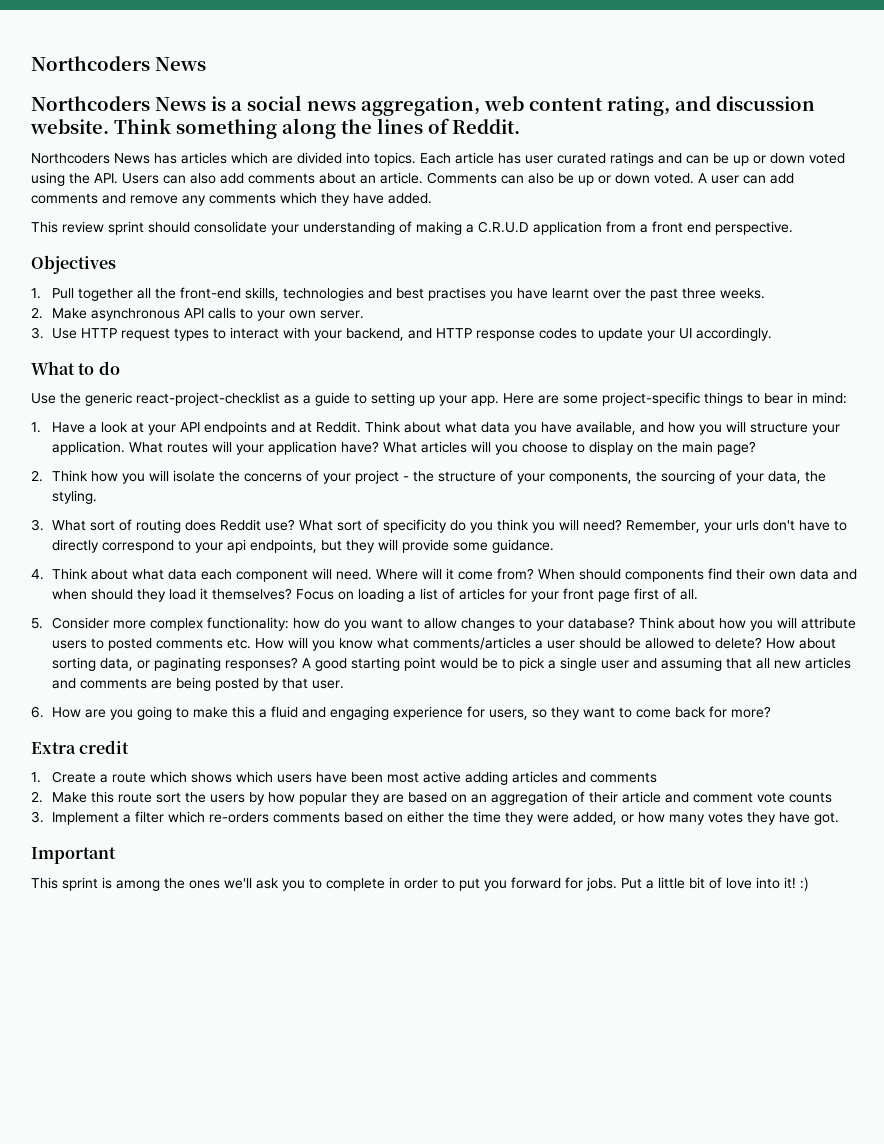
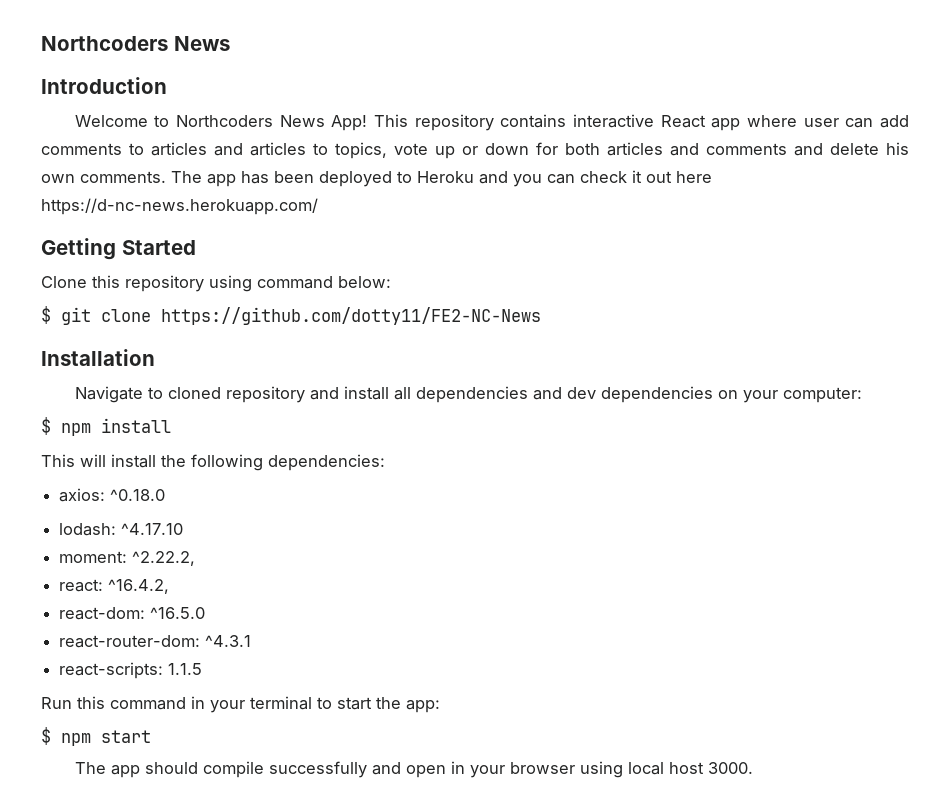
- Northcoders News is a social news aggregation, web content rating, and discussion website. Think something along the lines of Reddit.
- Northcoders News has articles which are divided into topics. Each article has user curated ratings and can be up or down voted using the API. Users can also add comments about an article. Comments can also be up or down voted. A user can add comments and remove any comments which they have added.
- This review sprint should consolidate your understanding of making a C.R.U.D application from a front end perspective.
- Objectives
- 1. Pull together all the front-end skills, technologies and best practises you have learnt over the past three weeks.
- 2. Make asynchronous API calls to your own server.
- 3. Use HTTP request types to interact with your backend, and HTTP response codes to update your UI accordingly.
- What to do
- Use the generic react-project-checklist as a guide to setting up your app. Here are some project-specific things to bear in mind:
- 1. Have a look at your API endpoints and at Reddit. Think about what data you have available, and how you will structure your application. What routes will your application have? What articles will you choose to display on the main page?
- 2. Think how you will isolate the concerns of your project - the structure of your components, the sourcing of your data, the styling.
- 3. What sort of routing does Reddit use? What sort of specificity do you think you will need? Remember, your urls don't have to directly correspond to your api endpoints, but they will provide some guidance.
- 4. Think about what data each component will need. Where will it come from? When should components find their own data and when should they load it themselves? Focus on loading a list of articles for your front page first of all.
- 5. Consider more complex functionality: how do you want to allow changes to your database? Think about how you will attribute users to posted comments etc. How will you know what comments/articles a user should be allowed to delete? How about sorting data, or paginating responses? A good starting point would be to pick a single user and assuming that all new articles and comments are being posted by that user.
- 6. How are you going to make this a fluid and engaging experience for users, so they want to come back for more?
- Extra credit
- 1. Create a route which shows which users have been most active adding articles and comments
- 2. Make this route sort the users by how popular they are based on an aggregation of their article and comment vote counts
- 3. Implement a filter which re-orders comments based on either the time they were added, or how many votes they have got.
- Important
- This sprint is among the ones we'll ask you to complete in order to put you forward for jobs. Put a little bit of love into it! :)
+ Introduction
+ Welcome to Northcoders News App! This repository contains interactive React app where user can add comments to articles and articles to topics, vote up or down for both articles and comments and delete his own comments. The app has been deployed to Heroku and you can check it out here https://d-nc-news.herokuapp.com/
+ Getting Started
+ Clone this repository using command below:
+ $ git clone https://github.com/dotty11/FE2-NC-News
+ Installation
+ Navigate to cloned repository and install all dependencies and dev dependencies on your computer:
+ $ npm install
+ This will install the following dependencies:
+ axios: ^0.18.0
+ lodash: ^4.17.10
+ moment: ^2.22.2,
+ react: ^16.4.2,
+ react-dom: ^16.5.0
+ react-router-dom: ^4.3.1
+ react-scripts: 1.1.5
+ Run this command in your terminal to start the app:
+ $ npm start
+ The app should compile successfully and open in your browser using local host 3000.

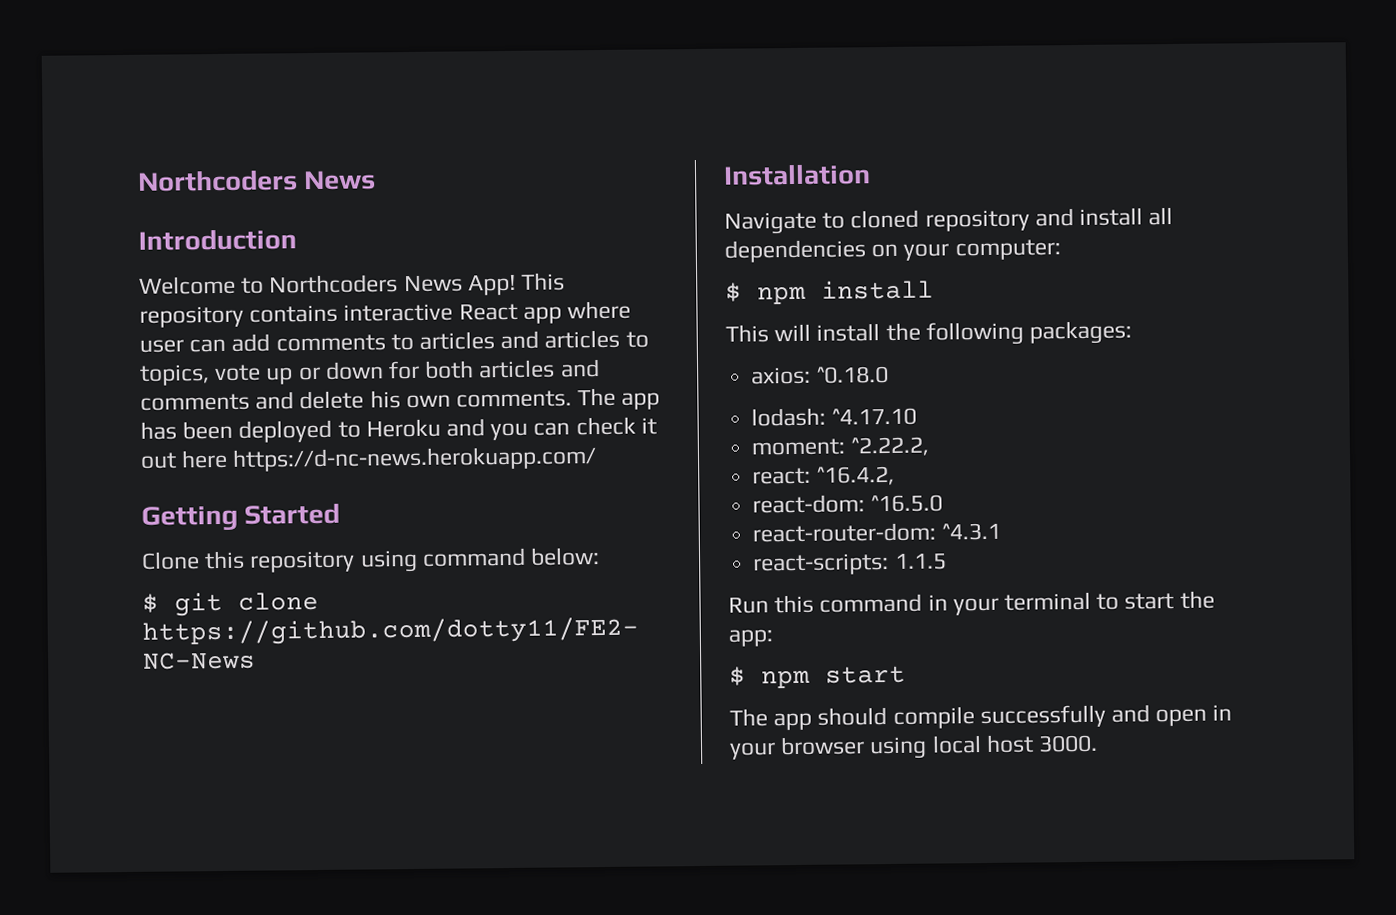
- Navigate to cloned repository and install all dependencies and dev dependencies on your computer:
+ Navigate to cloned repository and install all dependencies on your computer:
- This will install the following dependencies:
+ This will install the following packages:

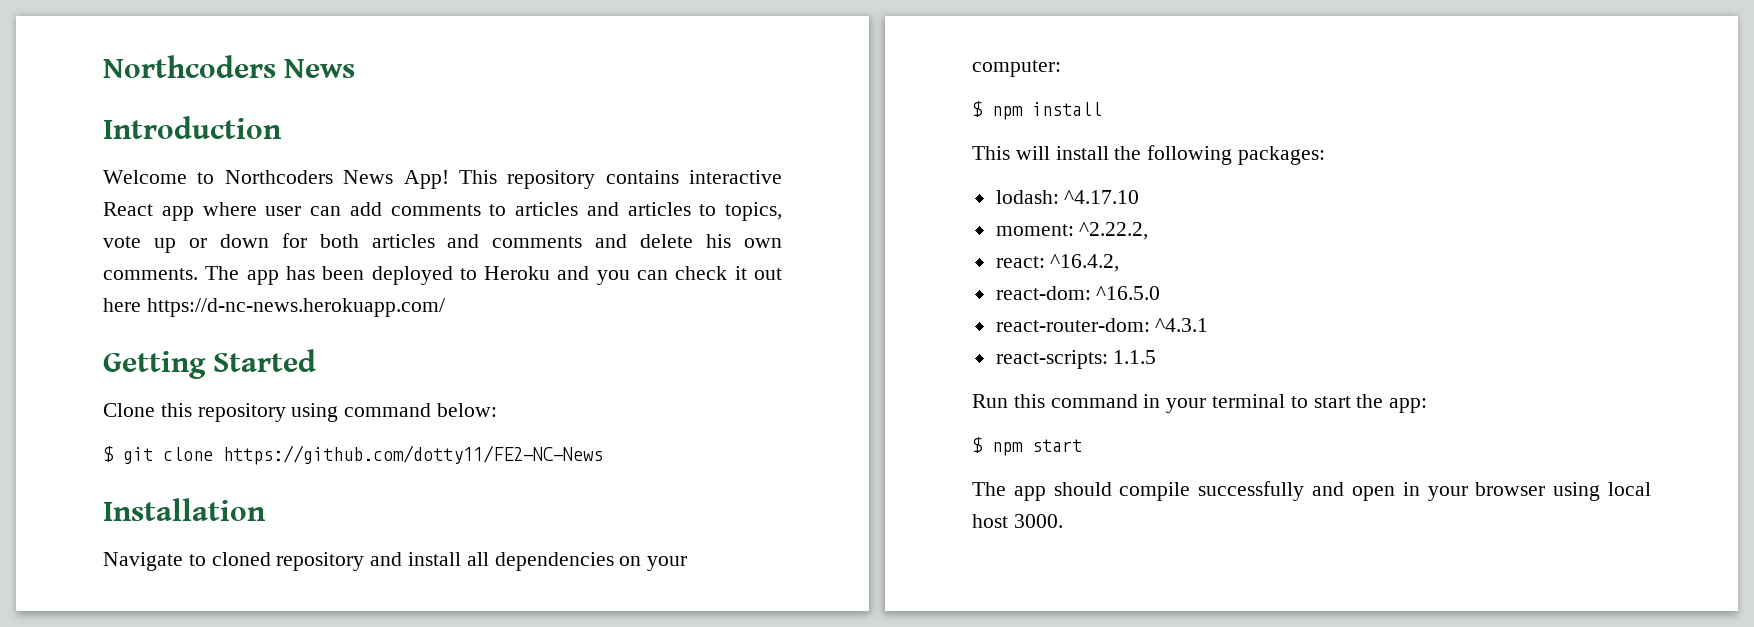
- axios: ^0.18.0

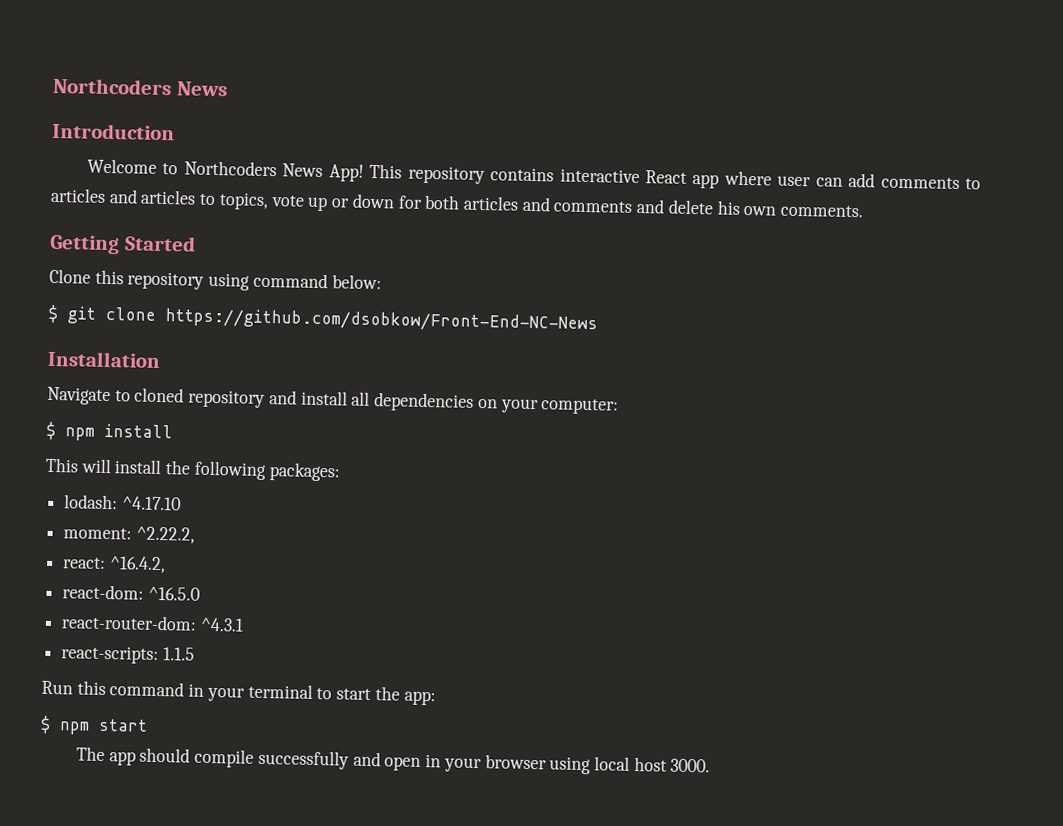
- The app has been deployed to Heroku and you can check it out here https://d-nc-news.herokuapp.com/
- $ git clone https://github.com/dotty11/FE2-NC-News
+ $ git clone https://github.com/dsobkow/Front-End-NC-News

